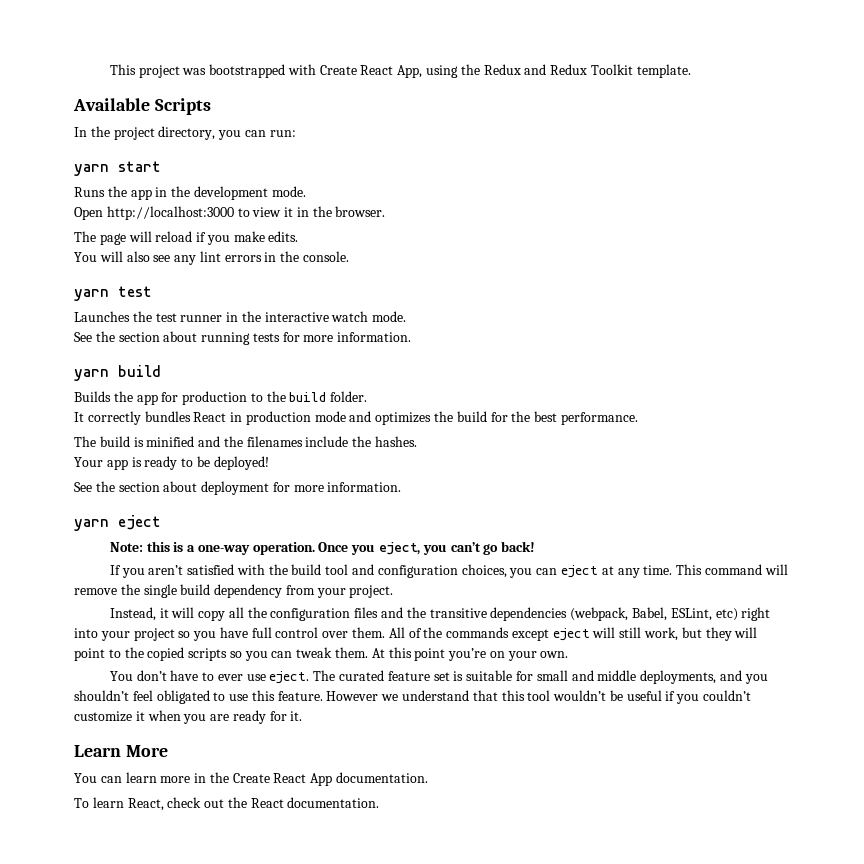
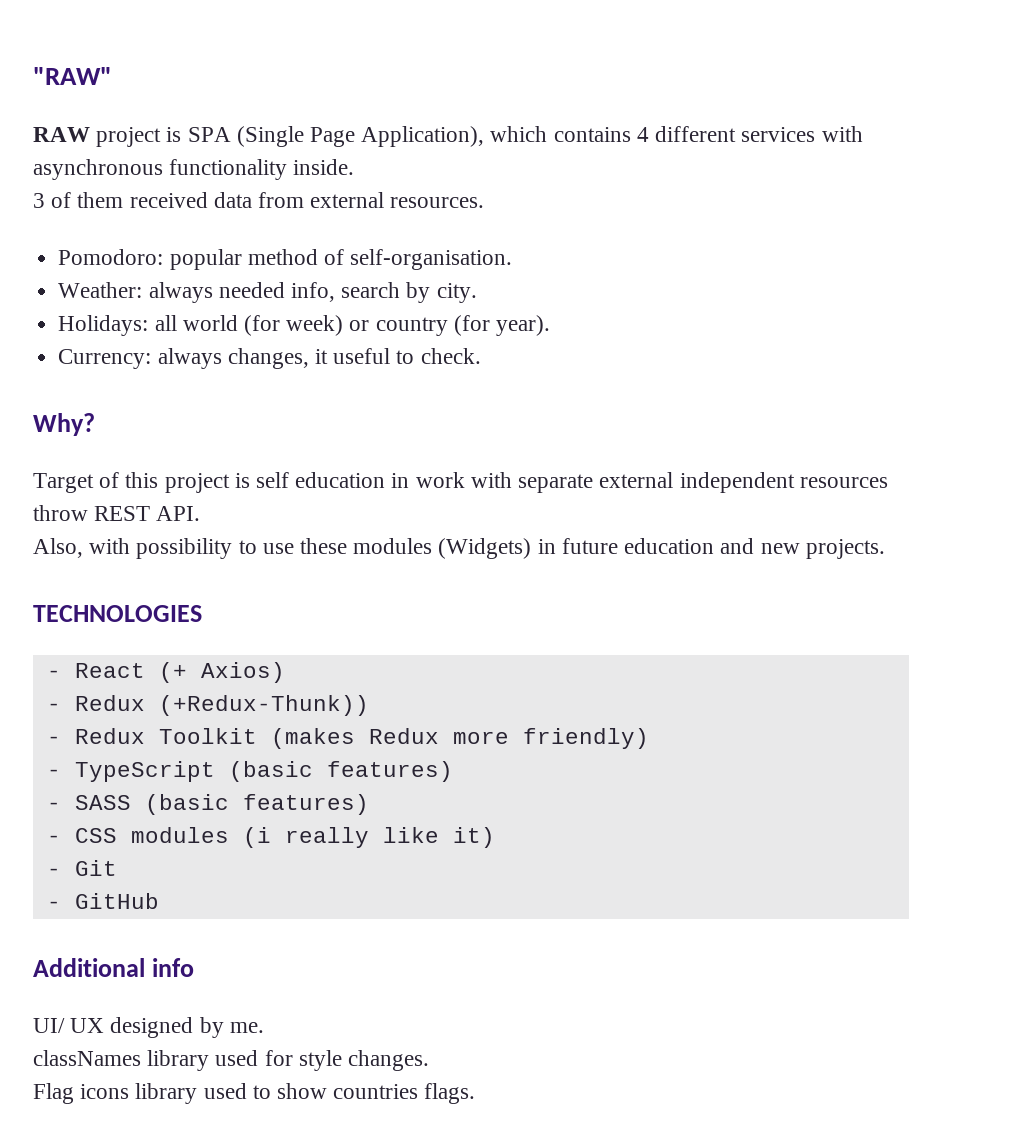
- This project was bootstrapped with Create React App, using the Redux and Redux Toolkit template.
- Available Scripts
- In the project directory, you can run:
- yarn start
- Runs the app in the development mode.
- Open http://localhost:3000 to view it in the browser.
- The page will reload if you make edits.
- You will also see any lint errors in the console.
- yarn test
- Launches the test runner in the interactive watch mode.
- See the section about running tests for more information.
- yarn build
- Builds the app for production to the build folder.
- It correctly bundles React in production mode and optimizes the build for the best performance.
- The build is minified and the filenames include the hashes.
- Your app is ready to be deployed!
- See the section about deployment for more information.
- yarn eject
- Note: this is a one-way operation. Once you eject, you can’t go back!
- If you aren’t satisfied with the build tool and configuration choices, you can eject at any time. This command will remove the single build dependency from your project.
- Instead, it will copy all the configuration files and the transitive dependencies (webpack, Babel, ESLint, etc) right into your project so you have full control over them. All of the commands except eject will still work, but they will point to the copied scripts so you can tweak them. At this point you’re on your own.
- You don’t have to ever use eject. The curated feature set is suitable for small and middle deployments, and you shouldn’t feel obligated to use this feature. However we understand that this tool wouldn’t be useful if you couldn’t customize it when you are ready for it.
- Learn More
- You can learn more in the Create React App documentation.
- To learn React, check out the React documentation.
+ "RAW"
+ RAW project is SPA (Single Page Application), which contains 4 different services with asynchronous functionality inside.
+ 3 of them received data from external resources.
+ Pomodoro: popular method of self-organisation.
+ Weather: always needed info, search by city.
+ Holidays: all world (for week) or country (for year).
+ Currency: always changes, it useful to check.
+ Why?
+ Target of this project is self education in work with separate external independent resources throw REST API.
+ Also, with possibility to use these modules (Widgets) in future education and new projects.
+ TECHNOLOGIES
+ - React (+ Axios)
+ - Redux (+Redux-Thunk))
+ - Redux Toolkit (makes Redux more friendly)
+ - TypeScript (basic features)
+ - SASS (basic features)
+ - CSS modules (i really like it)
+ - Git
+ - GitHub
+ Additional info
+ UI/ UX designed by me.
+ classNames library used for style changes.
+ Flag icons library used to show countries flags.

